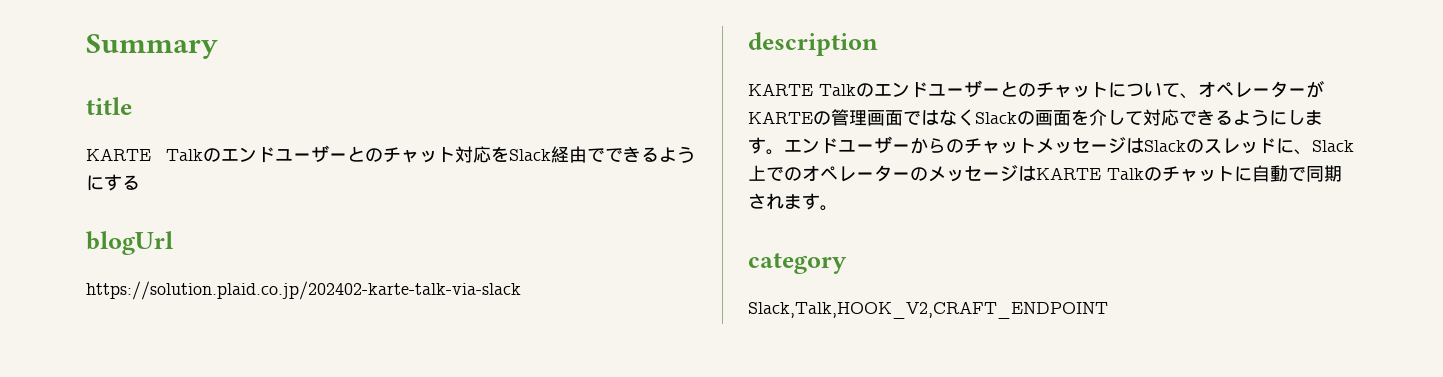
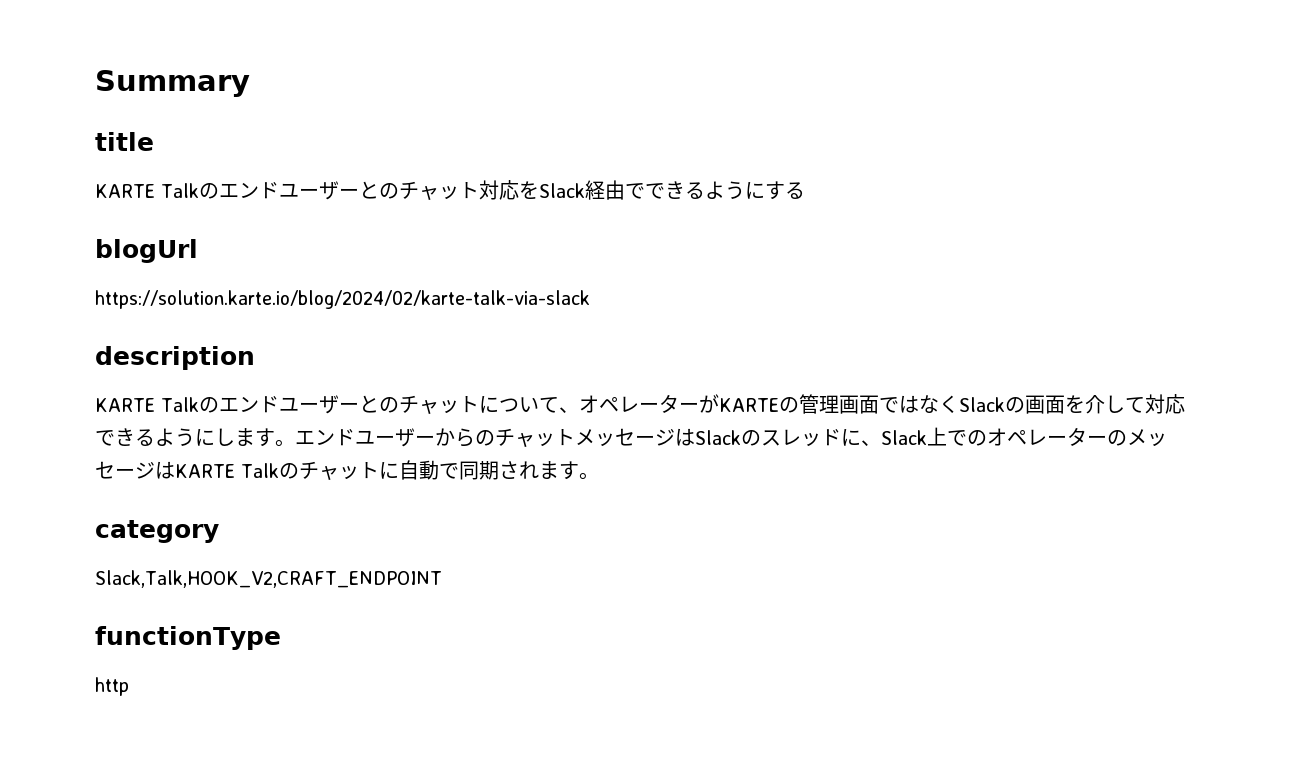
- https://solution.plaid.co.jp/202402-karte-talk-via-slack
+ https://solution.karte.io/blog/2024/02/karte-talk-via-slack
+ functionType
+ http

